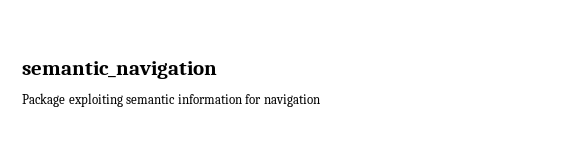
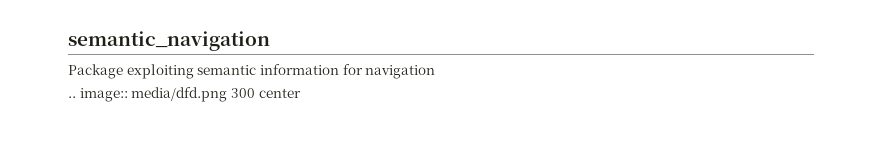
+ .. image:: media/dfd.png 300 center

